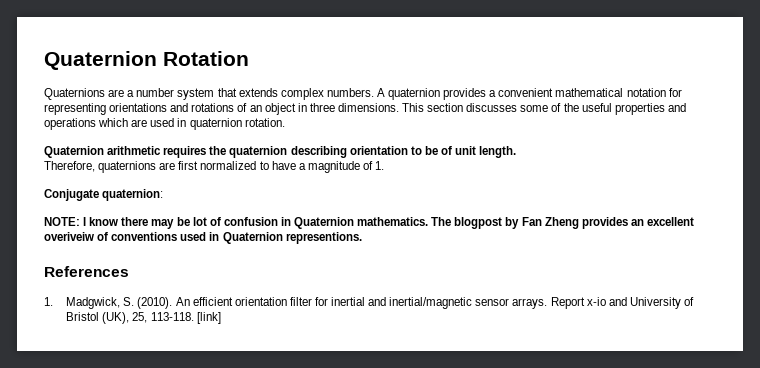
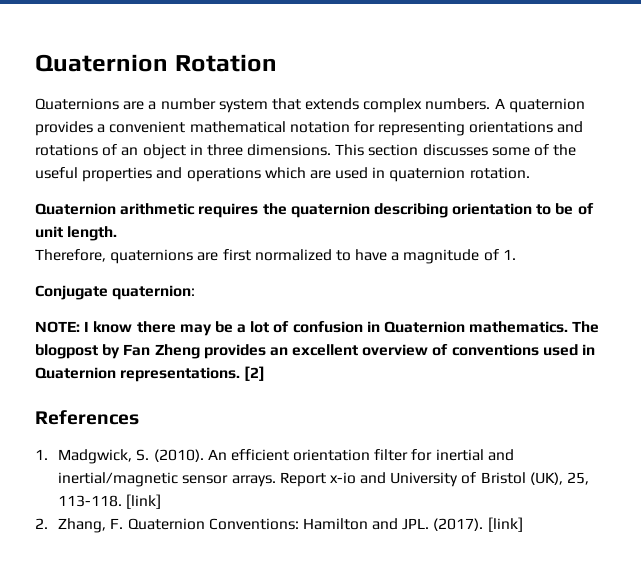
- NOTE: I know there may be lot of confusion in Quaternion mathematics.
+ NOTE: I know there may be a lot of confusion in Quaternion mathematics.
- The blogpost by Fan Zheng provides an excellent overiveiw of conventions used in Quaternion representions.
+ The blogpost by Fan Zheng provides an excellent overview of conventions used in Quaternion representations. [2]
+ 2. Zhang, F. Quaternion Conventions: Hamilton and JPL. (2017). [link]

